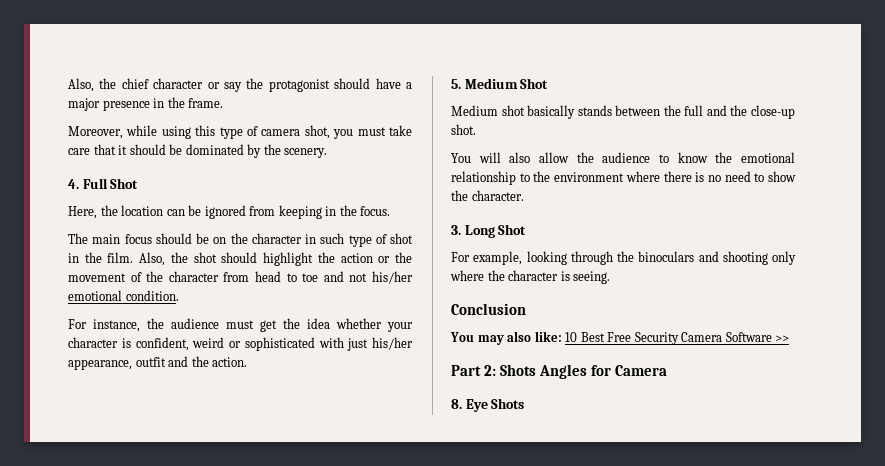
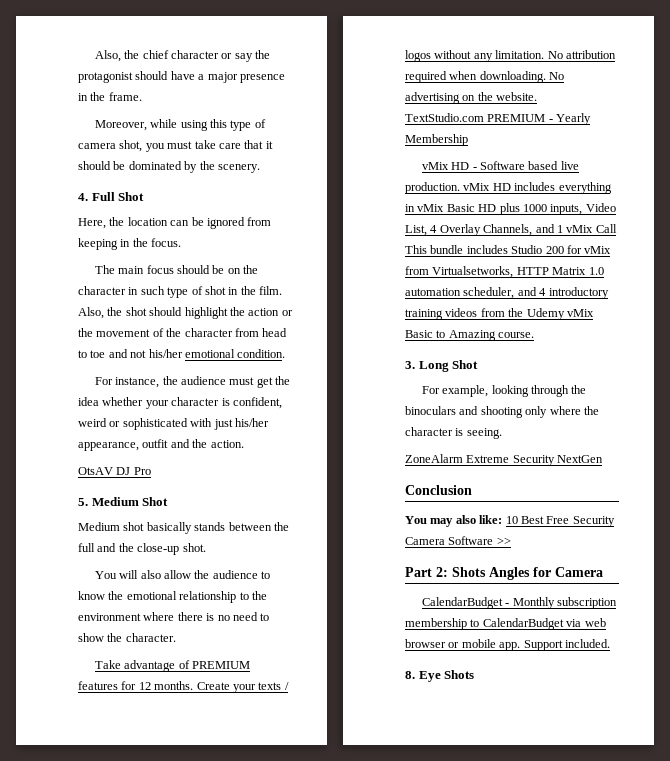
+ OtsAV DJ Pro
+ Take advantage of PREMIUM features for 12 months. Create your texts / logos without any limitation. No attribution required when downloading. No advertising on the website. TextStudio.com PREMIUM - Yearly Membership
+ vMix HD - Software based live production. vMix HD includes everything in vMix Basic HD plus 1000 inputs, Video List, 4 Overlay Channels, and 1 vMix Call This bundle includes Studio 200 for vMix from Virtualsetworks, HTTP Matrix 1.0 automation scheduler, and 4 introductory training videos from the Udemy vMix Basic to Amazing course.
+ ZoneAlarm Extreme Security NextGen
+ CalendarBudget - Monthly subscription membership to CalendarBudget via web browser or mobile app. Support included.

